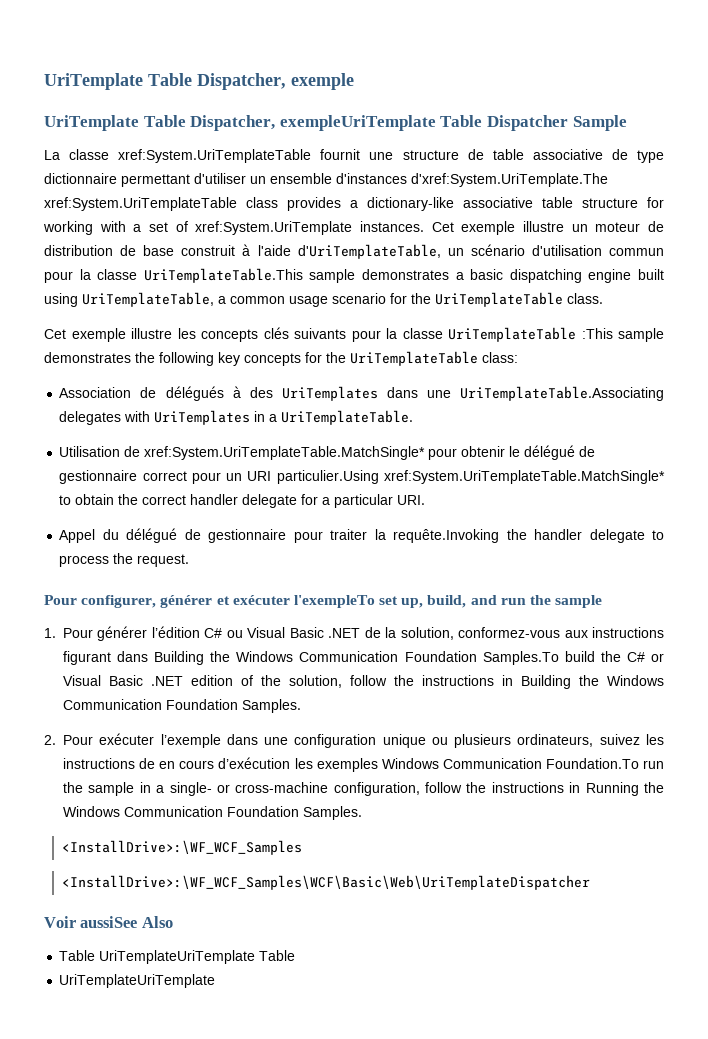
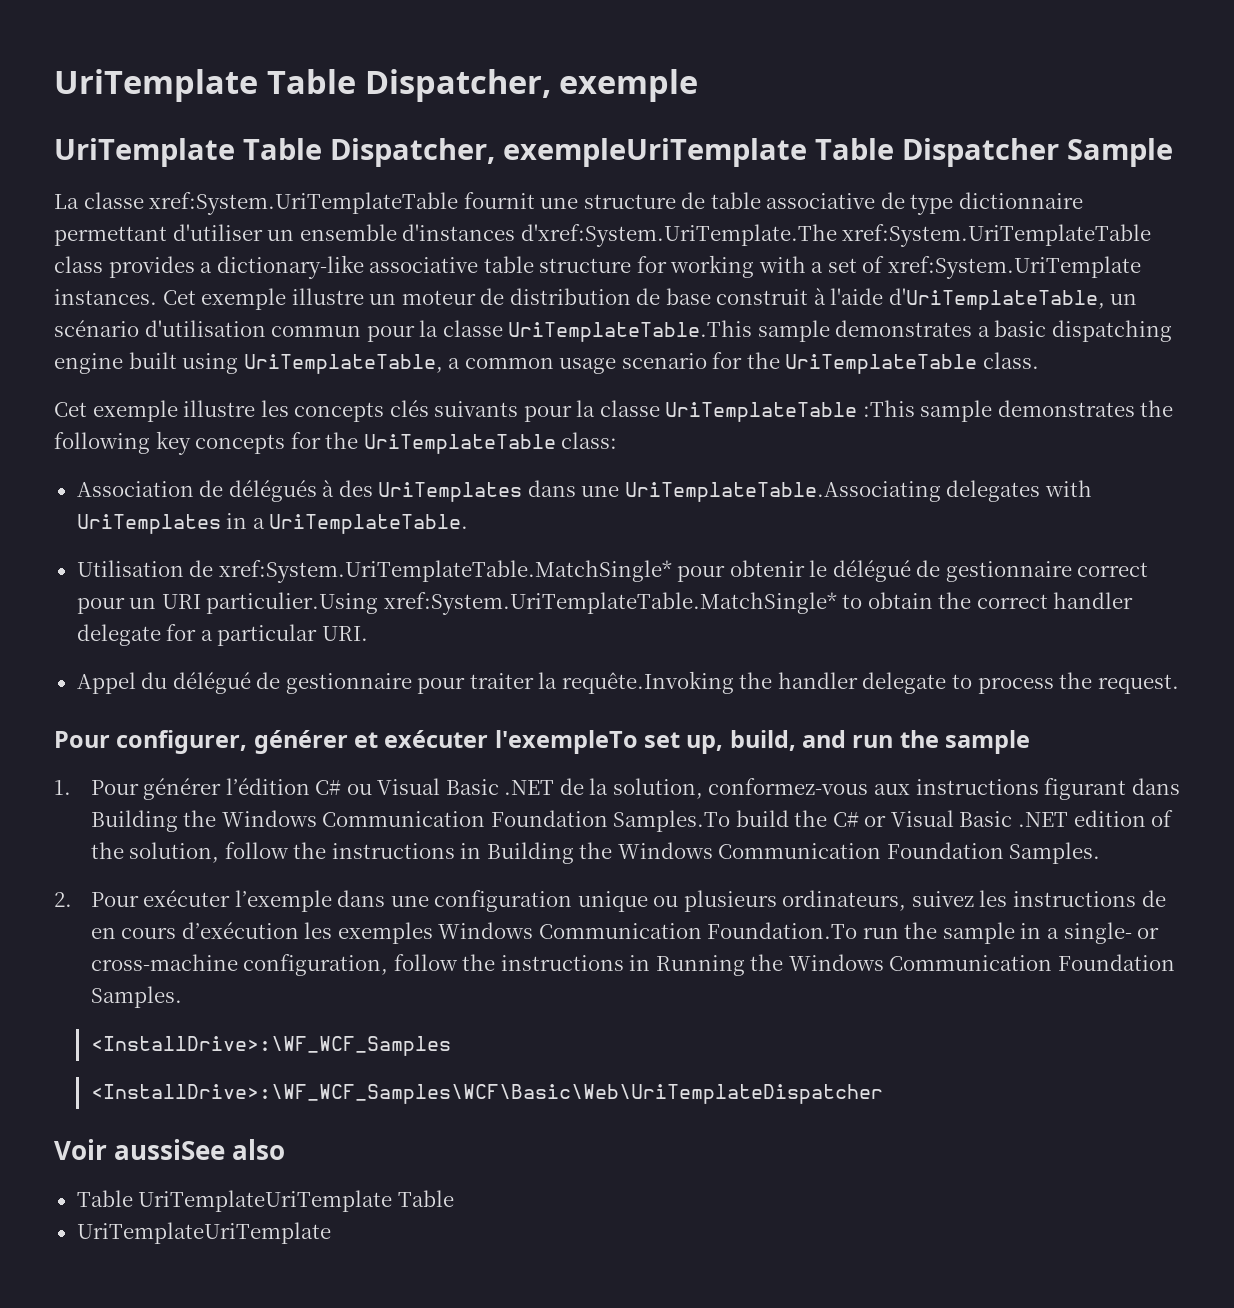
- Voir aussiSee Also
+ Voir aussiSee also

